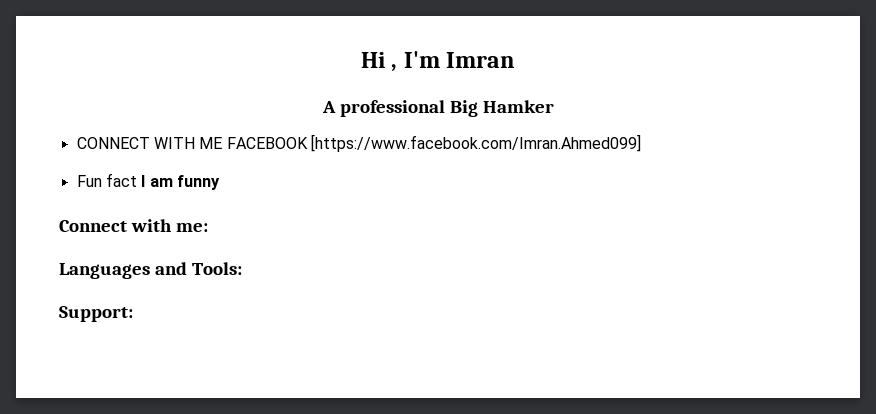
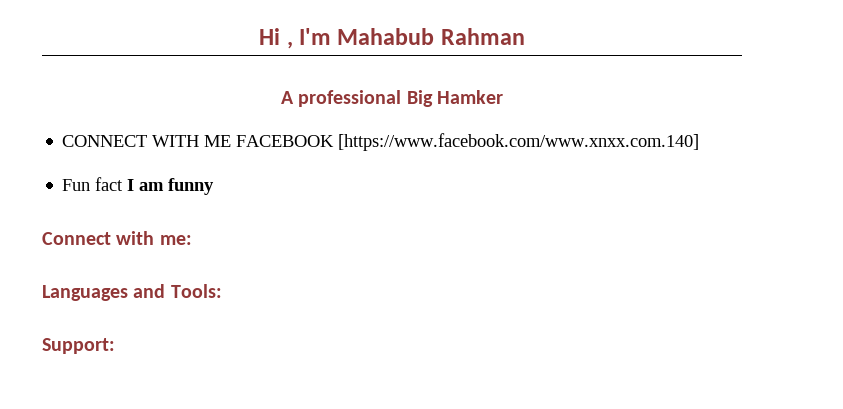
- Hi , I'm Imran
+ Hi , I'm Mahabub Rahman
- CONNECT WITH ME FACEBOOK [https://www.facebook.com/Imran.Ahmed099]
+ CONNECT WITH ME FACEBOOK [https://www.facebook.com/www.xnxx.com.140]

